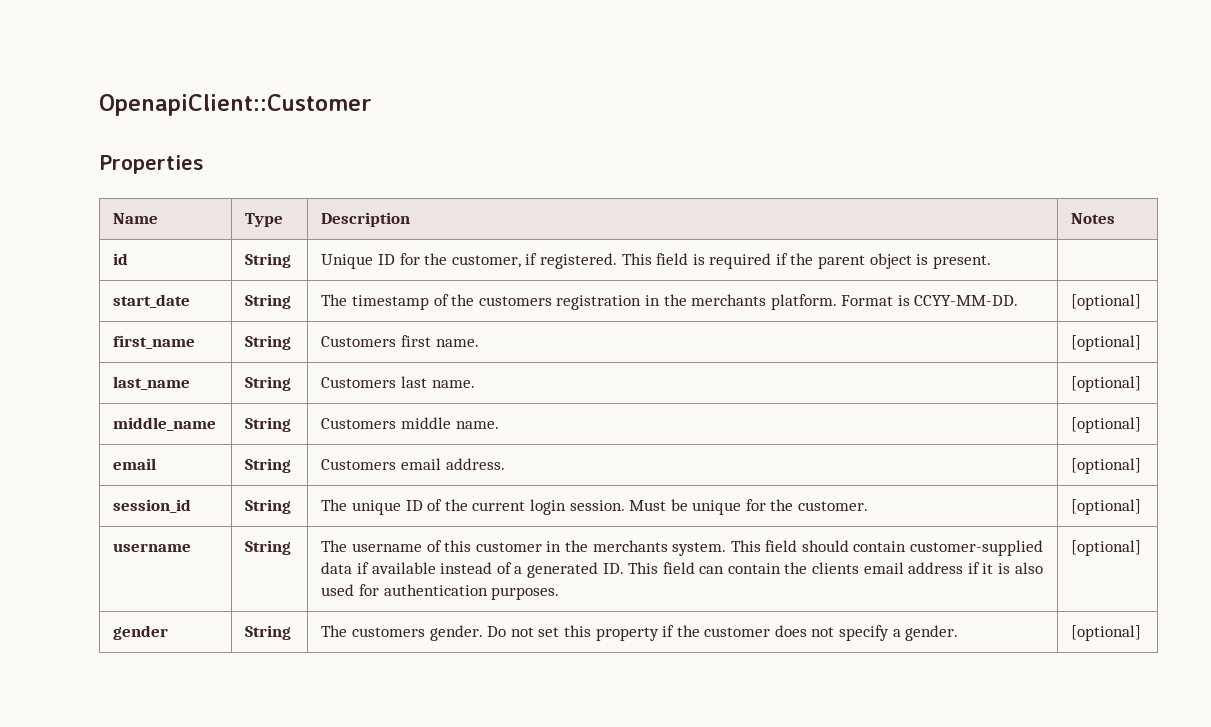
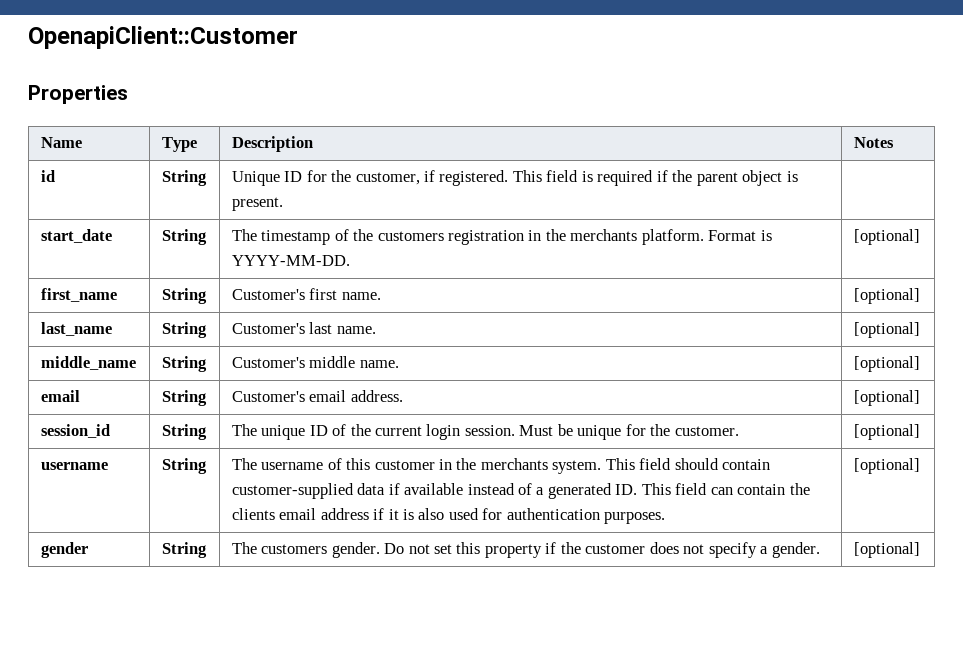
- start_date | String | The timestamp of the customers registration in the merchants platform. Format is CCYY-MM-DD. | [optional]
+ start_date | String | The timestamp of the customers registration in the merchants platform. Format is YYYY-MM-DD. | [optional]
- first_name | String | Customers first name. | [optional]
+ first_name | String | Customer's first name. | [optional]
- last_name | String | Customers last name. | [optional]
+ last_name | String | Customer's last name. | [optional]
- middle_name | String | Customers middle name. | [optional]
+ middle_name | String | Customer's middle name. | [optional]
- email | String | Customers email address. | [optional]
+ email | String | Customer's email address. | [optional]

